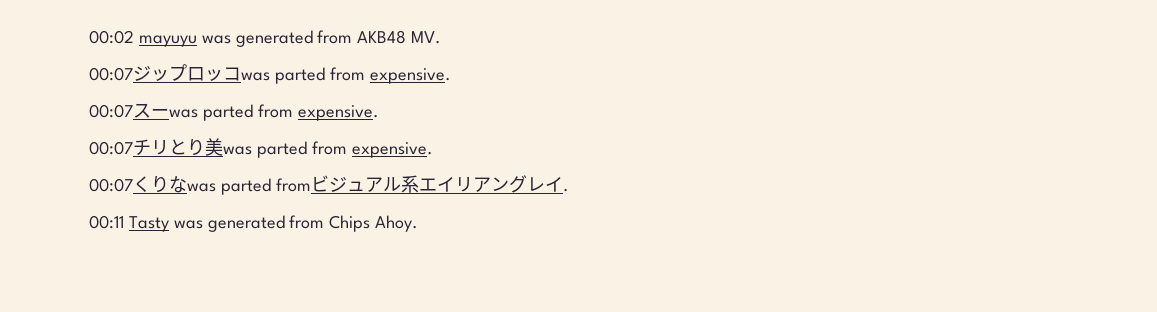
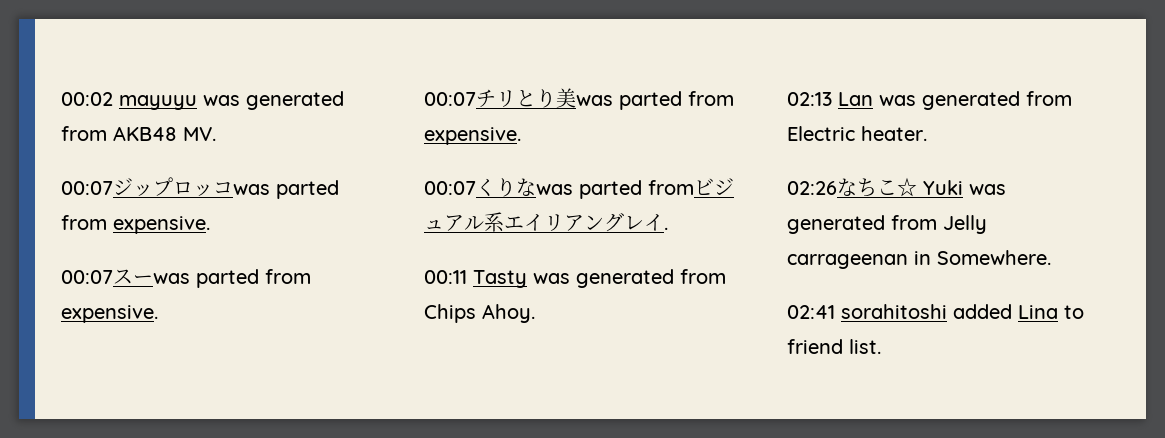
+ 02:13 Lan was generated from Electric heater.
+ 02:26なちこ☆ Yuki was generated from Jelly carrageenan in Somewhere.
+ 02:41 sorahitoshi added Lina to friend list.

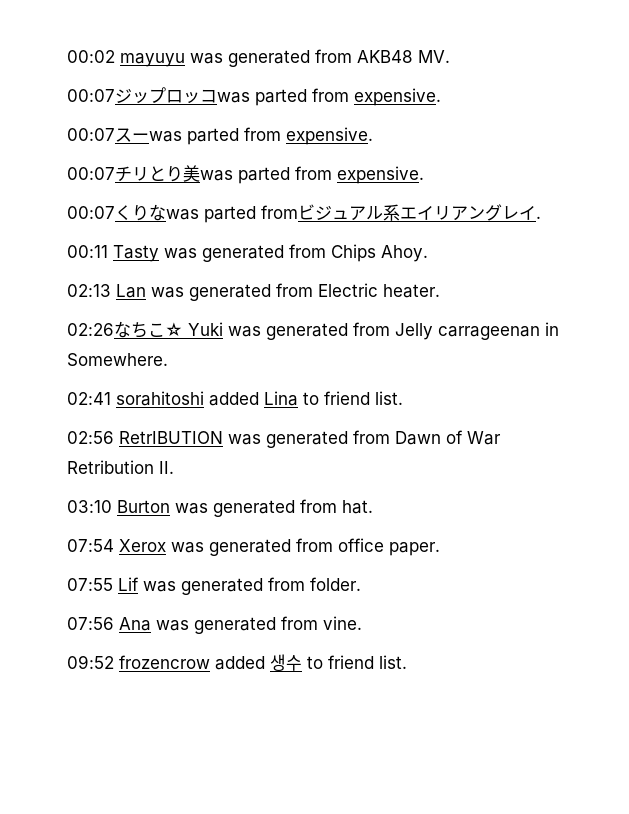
+ 02:56 RetrIBUTION was generated from Dawn of War Retribution II.
+ 03:10 Burton was generated from hat.
+ 07:54 Xerox was generated from office paper.
+ 07:55 Lif was generated from folder.
+ 07:56 Ana was generated from vine.
+ 09:52 frozencrow added 생수 to friend list.

